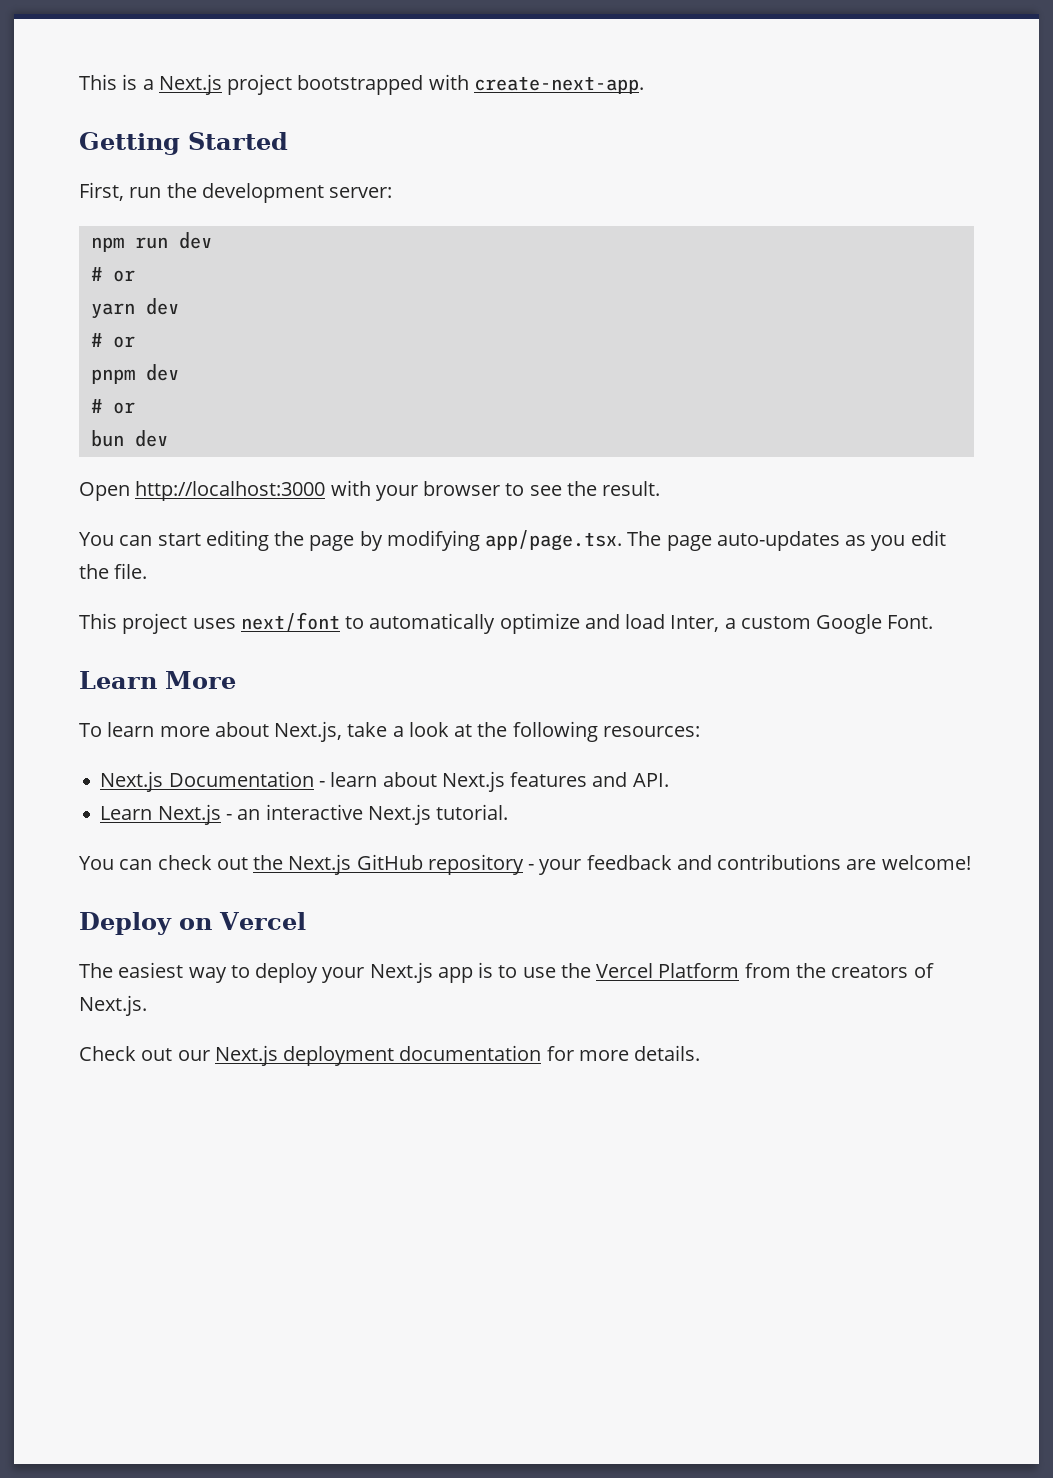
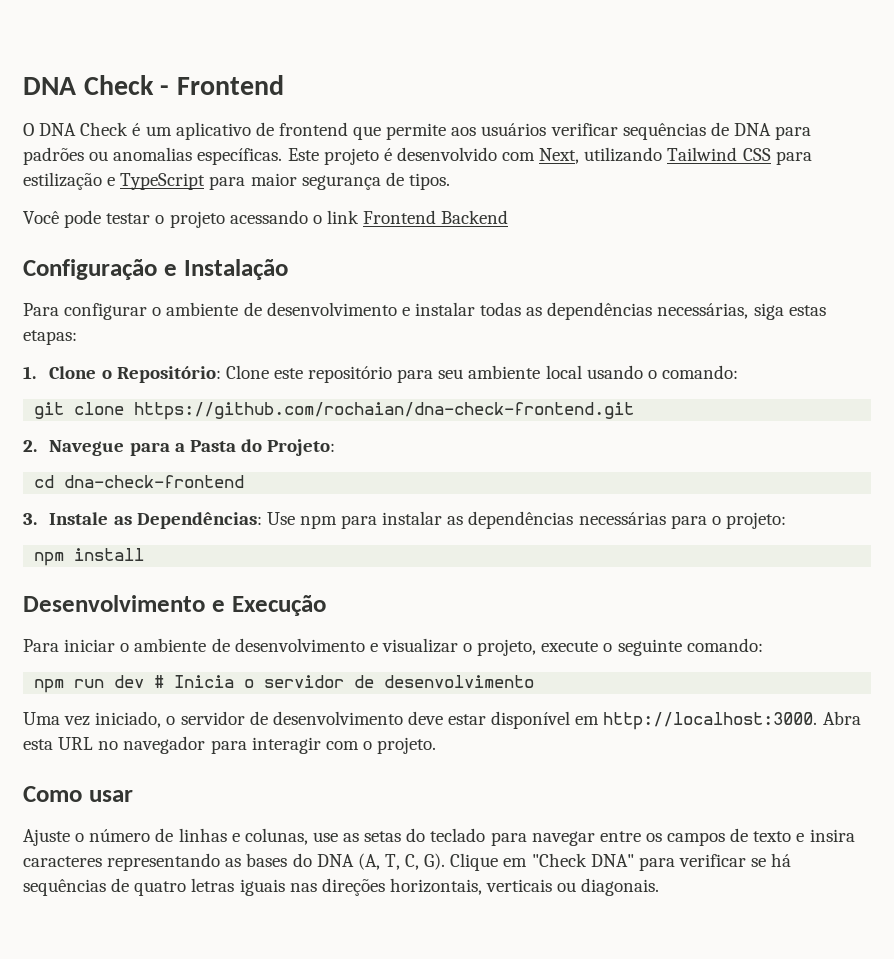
- This is a Next.js project bootstrapped with create-next-app.
- Getting Started
- First, run the development server:
- npm run dev
- # or
- yarn dev
- # or
- pnpm dev
- # or
- bun dev
- Open http://localhost:3000 with your browser to see the result.
- You can start editing the page by modifying app/page.tsx. The page auto-updates as you edit the file.
- This project uses next/font to automatically optimize and load Inter, a custom Google Font.
- Learn More
- To learn more about Next.js, take a look at the following resources:
- Next.js Documentation - learn about Next.js features and API.
- Learn Next.js - an interactive Next.js tutorial.
- You can check out the Next.js GitHub repository - your feedback and contributions are welcome!
- Deploy on Vercel
- The easiest way to deploy your Next.js app is to use the Vercel Platform from the creators of Next.js.
- Check out our Next.js deployment documentation for more details.
+ DNA Check - Frontend
+ O DNA Check é um aplicativo de frontend que permite aos usuários verificar sequências de DNA para padrões ou anomalias específicas. Este projeto é desenvolvido com Next, utilizando Tailwind CSS para estilização e TypeScript para maior segurança de tipos.
+ Você pode testar o projeto acessando o link Frontend Backend
+ Configuração e Instalação
+ Para configurar o ambiente de desenvolvimento e instalar todas as dependências necessárias, siga estas etapas:
+ 1. Clone o Repositório: Clone este repositório para seu ambiente local usando o comando:
+ git clone https://github.com/rochaian/dna-check-frontend.git
+ 2. Navegue para a Pasta do Projeto:
+ cd dna-check-frontend
+ 3. Instale as Dependências: Use npm para instalar as dependências necessárias para o projeto:
+ npm install
+ Desenvolvimento e Execução
+ Para iniciar o ambiente de desenvolvimento e visualizar o projeto, execute o seguinte comando:
+ npm run dev # Inicia o servidor de desenvolvimento
+ Uma vez iniciado, o servidor de desenvolvimento deve estar disponível em http://localhost:3000. Abra esta URL no navegador para interagir com o projeto.
+ Como usar
+ Ajuste o número de linhas e colunas, use as setas do teclado para navegar entre os campos de texto e insira caracteres representando as bases do DNA (A, T, C, G). Clique em "Check DNA" para verificar se há sequências de quatro letras iguais nas direções horizontais, verticais ou diagonais.

